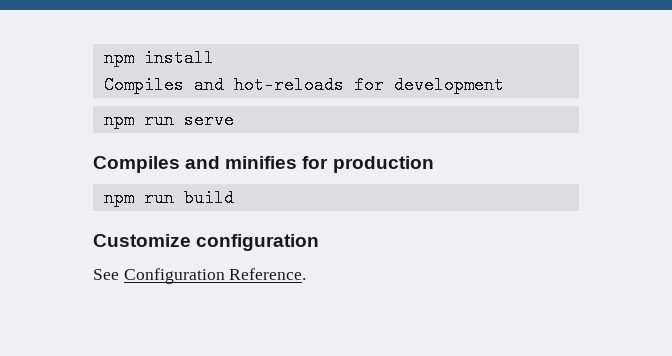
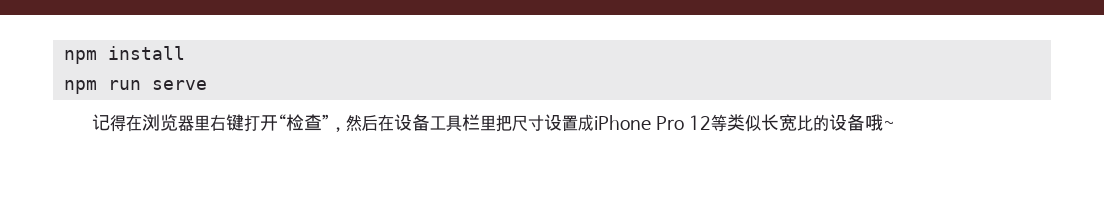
- Compiles and hot-reloads for development
  npm run serve
- Compiles and minifies for production
- npm run build
- Customize configuration
- See Configuration Reference.
+ 记得在浏览器里右键打开“检查”，然后在设备工具栏里把尺寸设置成iPhone Pro 12等类似长宽比的设备哦~

